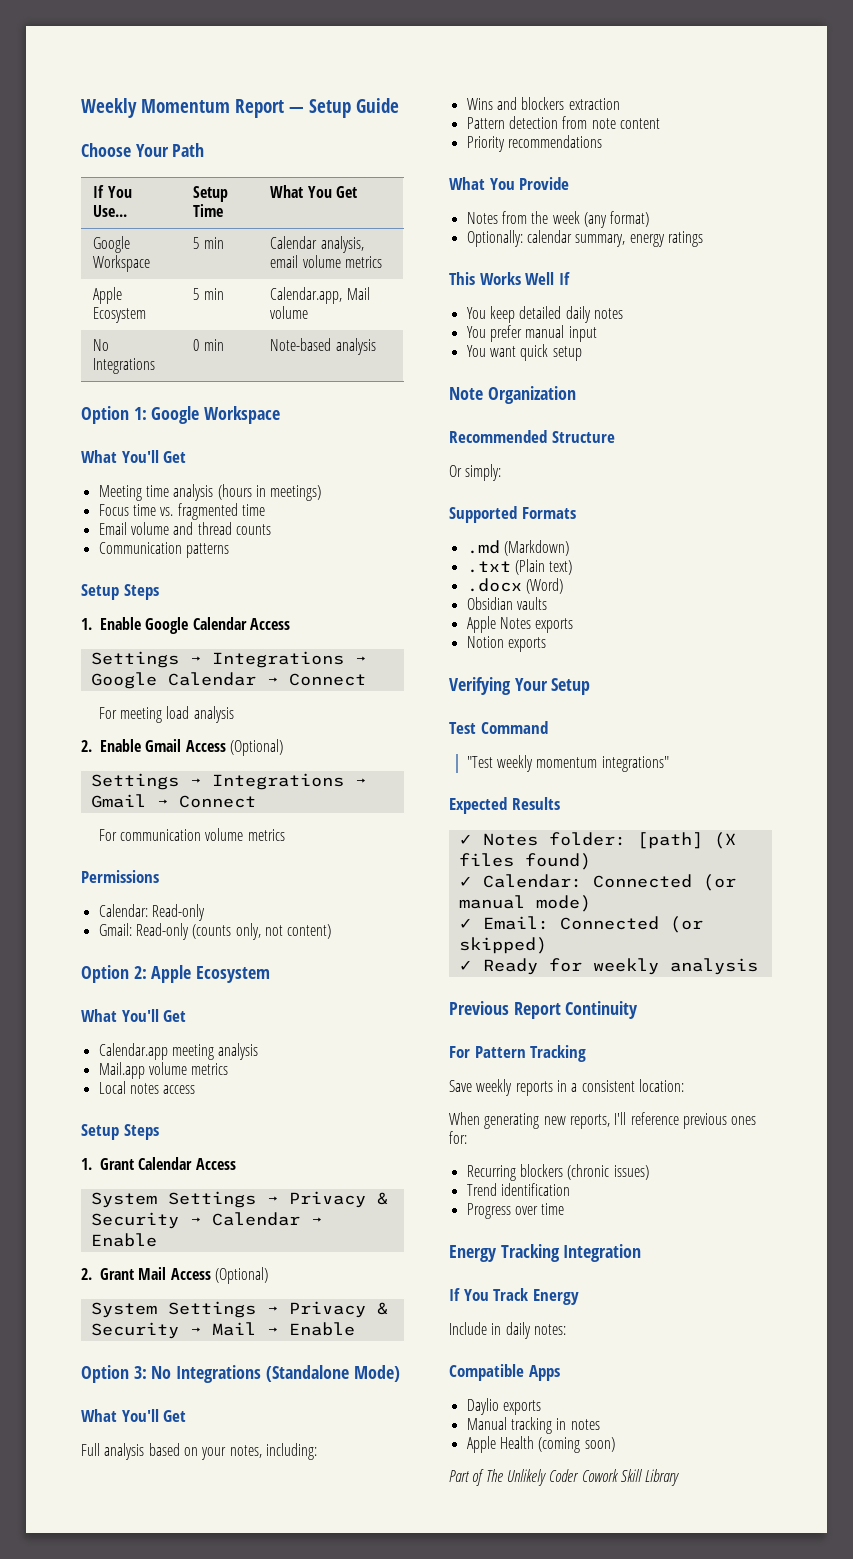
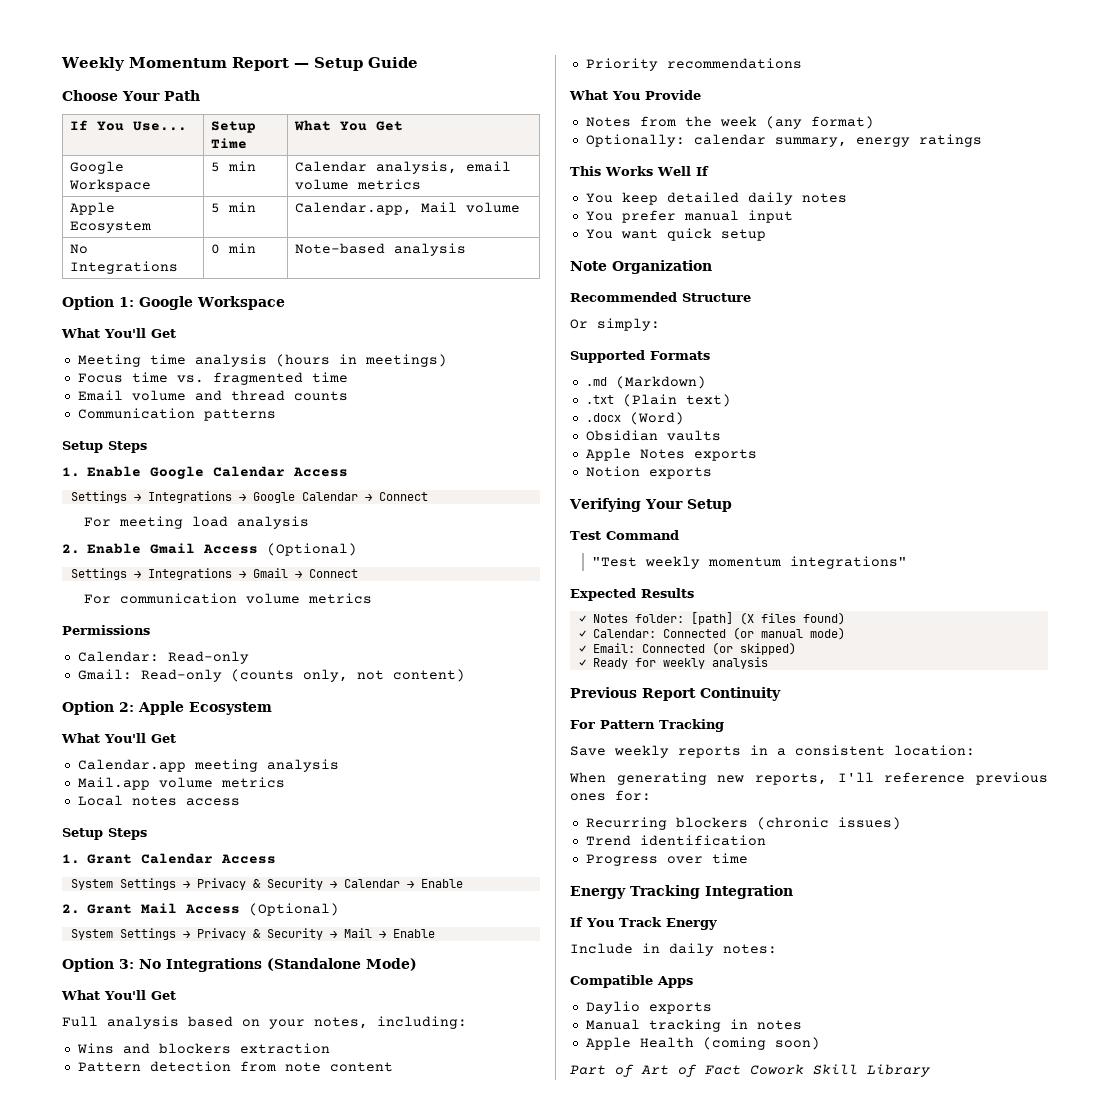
- Part of The Unlikely Coder Cowork Skill Library
+ Part of Art of Fact Cowork Skill Library

